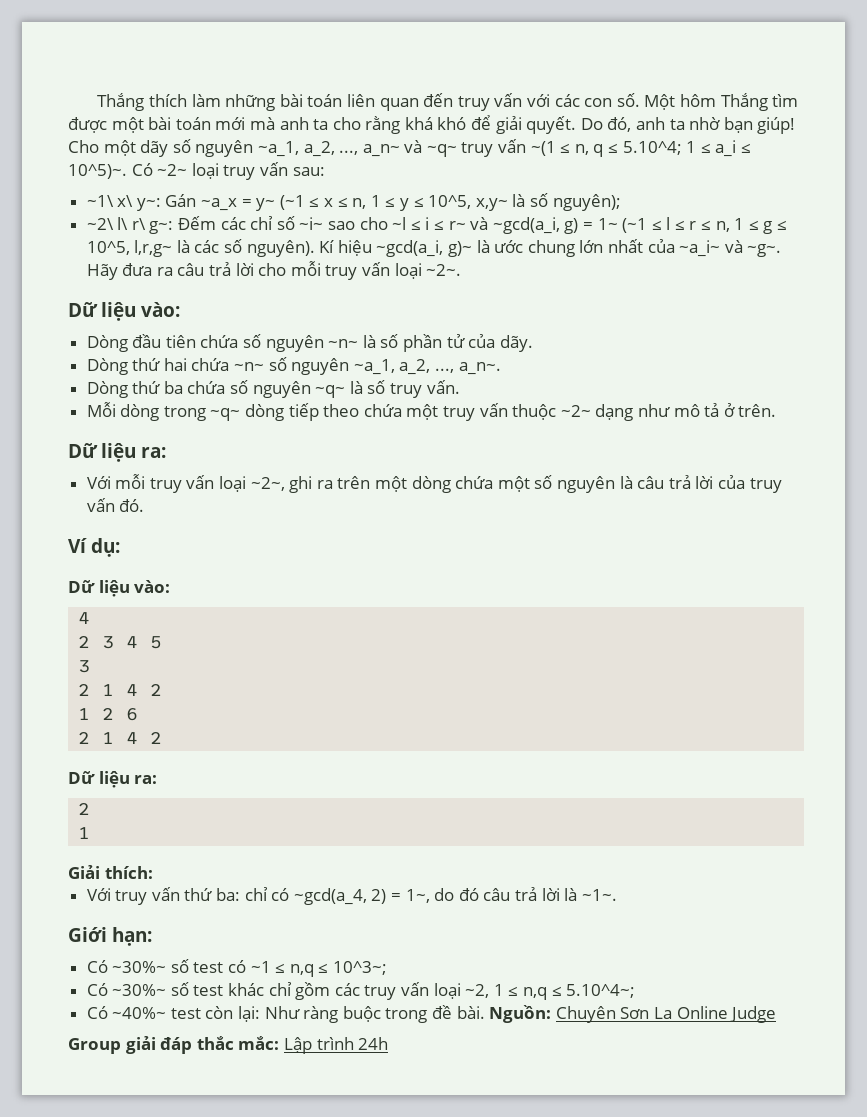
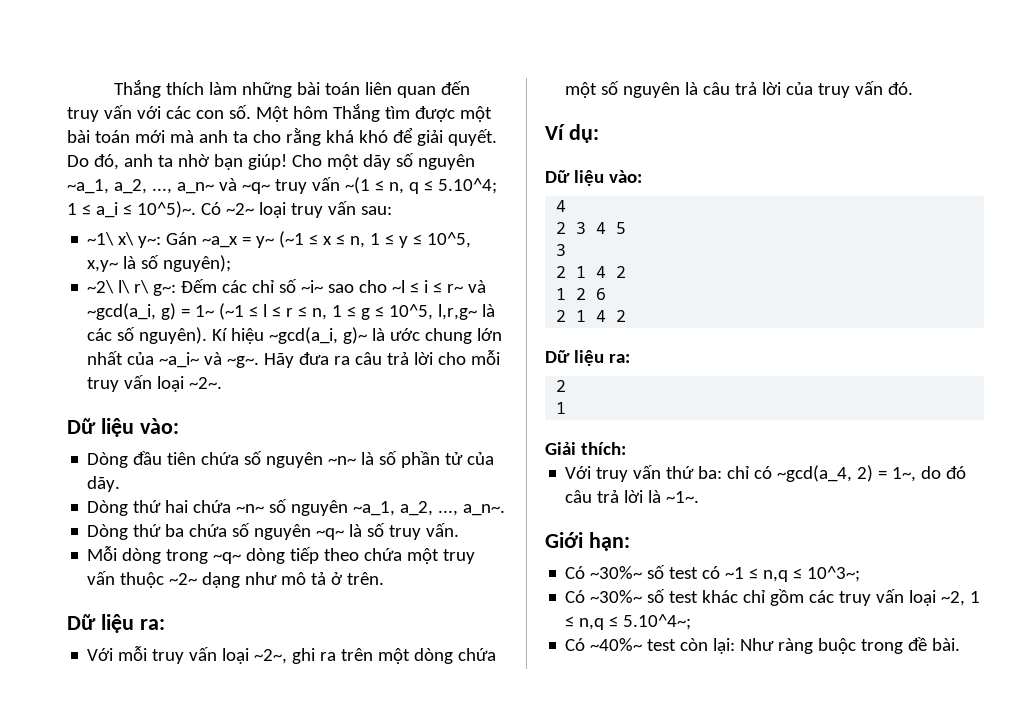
- Nguồn: Chuyên Sơn La Online Judge
- Group giải đáp thắc mắc: Lập trình 24h

